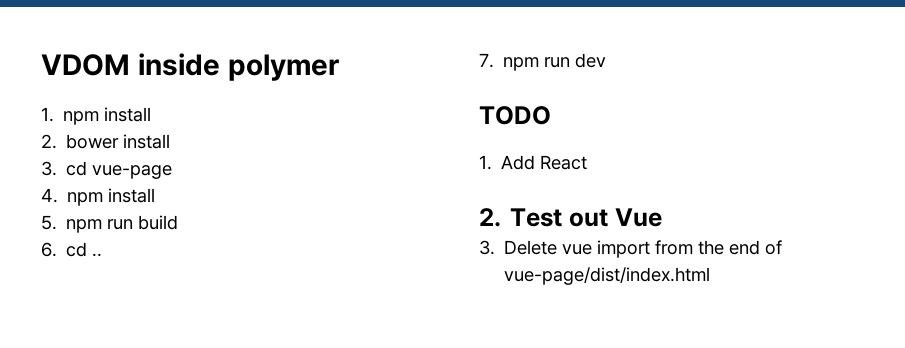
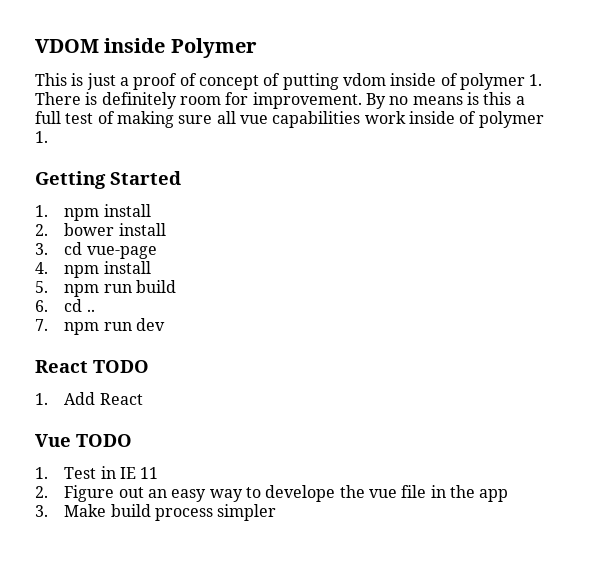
- VDOM inside polymer
+ VDOM inside Polymer
+ This is just a proof of concept of putting vdom inside of polymer 1. There is definitely room for improvement. By no means is this a full test of making sure all vue capabilities work inside of polymer 1.
+ Getting Started
- TODO
+ React TODO
- 2. Test out Vue
- 3. Delete vue import from the end of vue-page/dist/index.html
+ Vue TODO
+ 1. Test in IE 11
+ 2. Figure out an easy way to develope the vue file in the app
+ 3. Make build process simpler

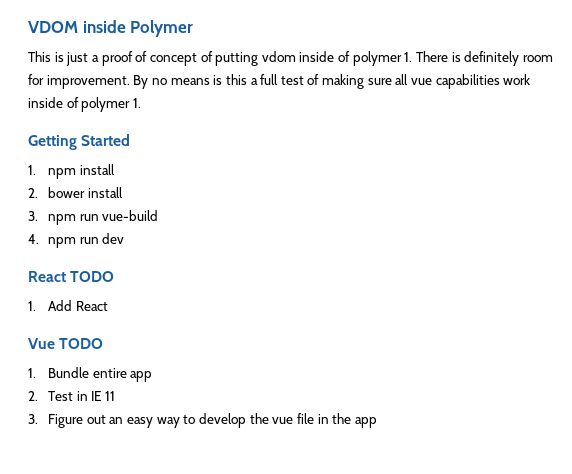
- 3. cd vue-page
- 4. npm install
- 5. npm run build
- 6. cd ..
- 7. npm run dev
+ 3. npm run vue-build
+ 4. npm run dev
- 1. Test in IE 11
+ 1. Bundle entire app
+ 2. Test in IE 11
- 2. Figure out an easy way to develope the vue file in the app
+ 3. Figure out an easy way to develop the vue file in the app
- 3. Make build process simpler

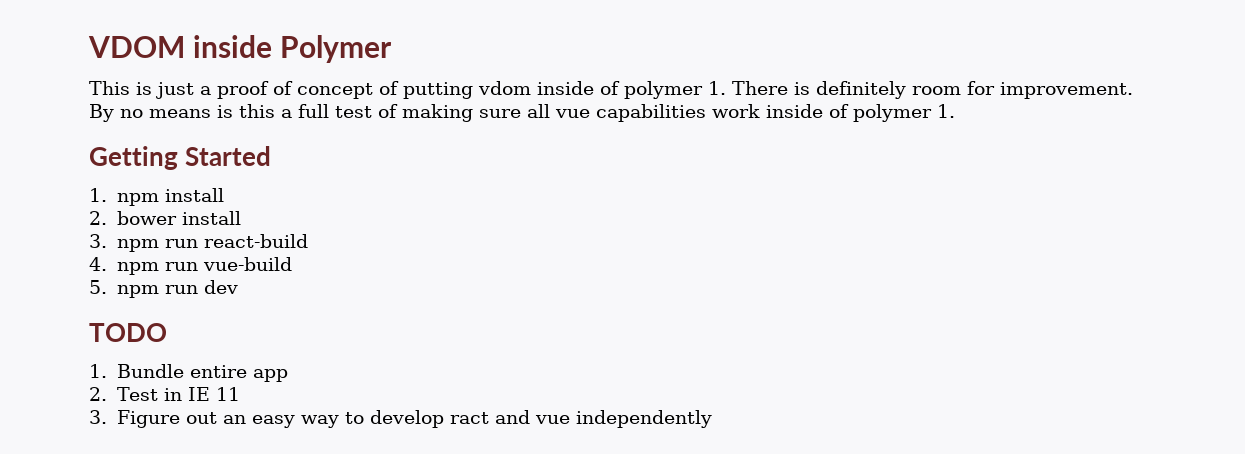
- 3. npm run vue-build
+ 3. npm run react-build
+ 4. npm run vue-build
- 4. npm run dev
+ 5. npm run dev
- React TODO
- 1. Add React
- Vue TODO
+ TODO
- 3. Figure out an easy way to develop the vue file in the app
+ 3. Figure out an easy way to develop ract and vue independently

